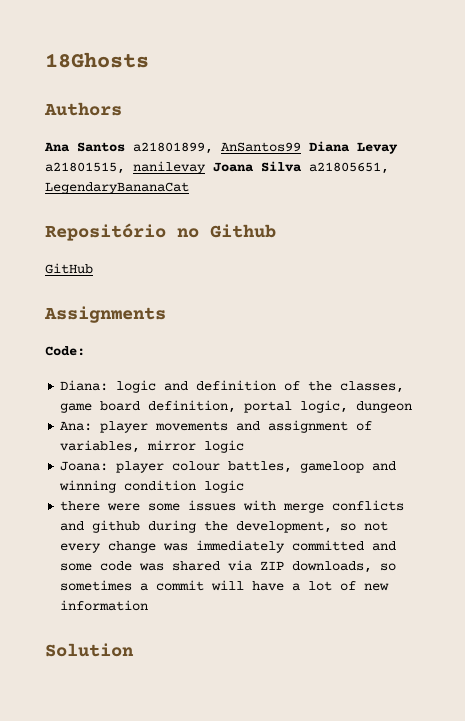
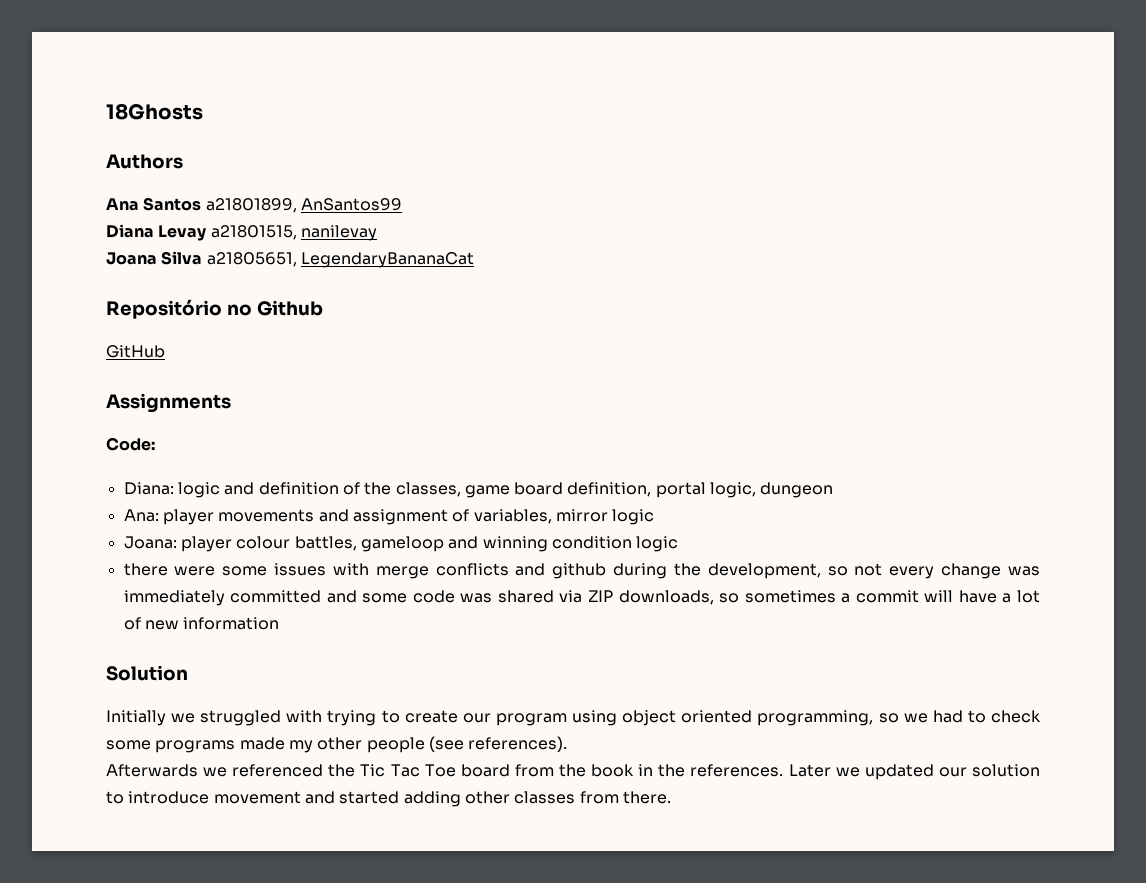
- Ana Santos a21801899, AnSantos99 Diana Levay a21801515, nanilevay Joana Silva a21805651, LegendaryBananaCat
+ Ana Santos a21801899, AnSantos99
+ Diana Levay a21801515, nanilevay
+ Joana Silva a21805651, LegendaryBananaCat
+ Initially we struggled with trying to create our program using object oriented programming, so we had to check some programs made my other people (see references).
+ Afterwards we referenced the Tic Tac Toe board from the book in the references. Later we updated our solution to introduce movement and started adding other classes from there.

